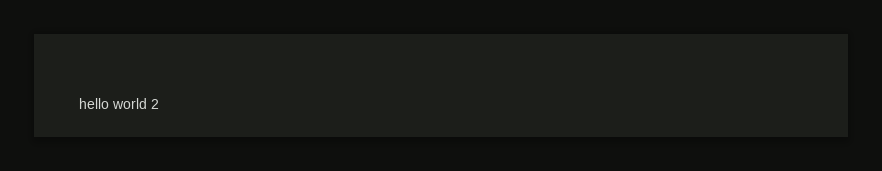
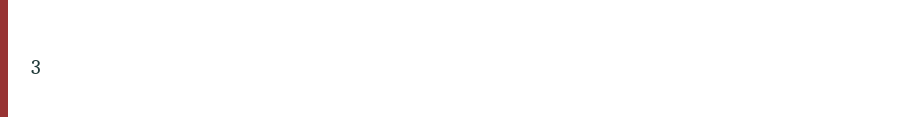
- hello world 2
+ 3

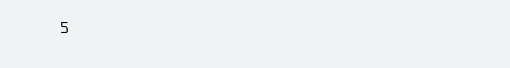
- 3
+ 5

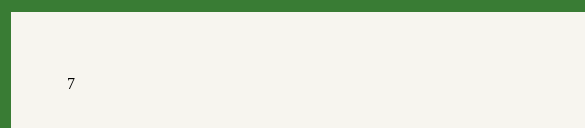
- 5
+ 7

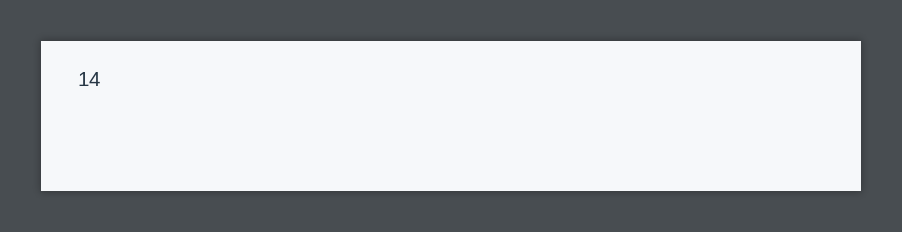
- 7
+ 14

